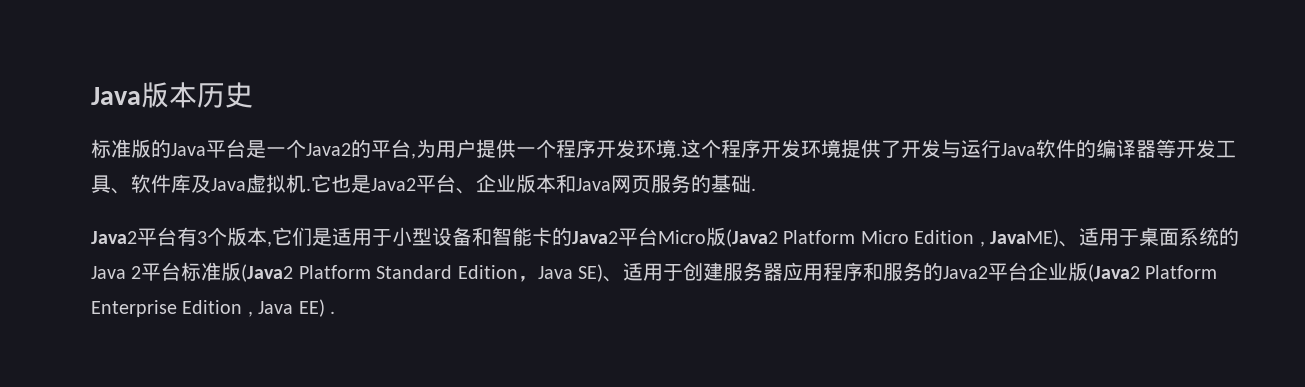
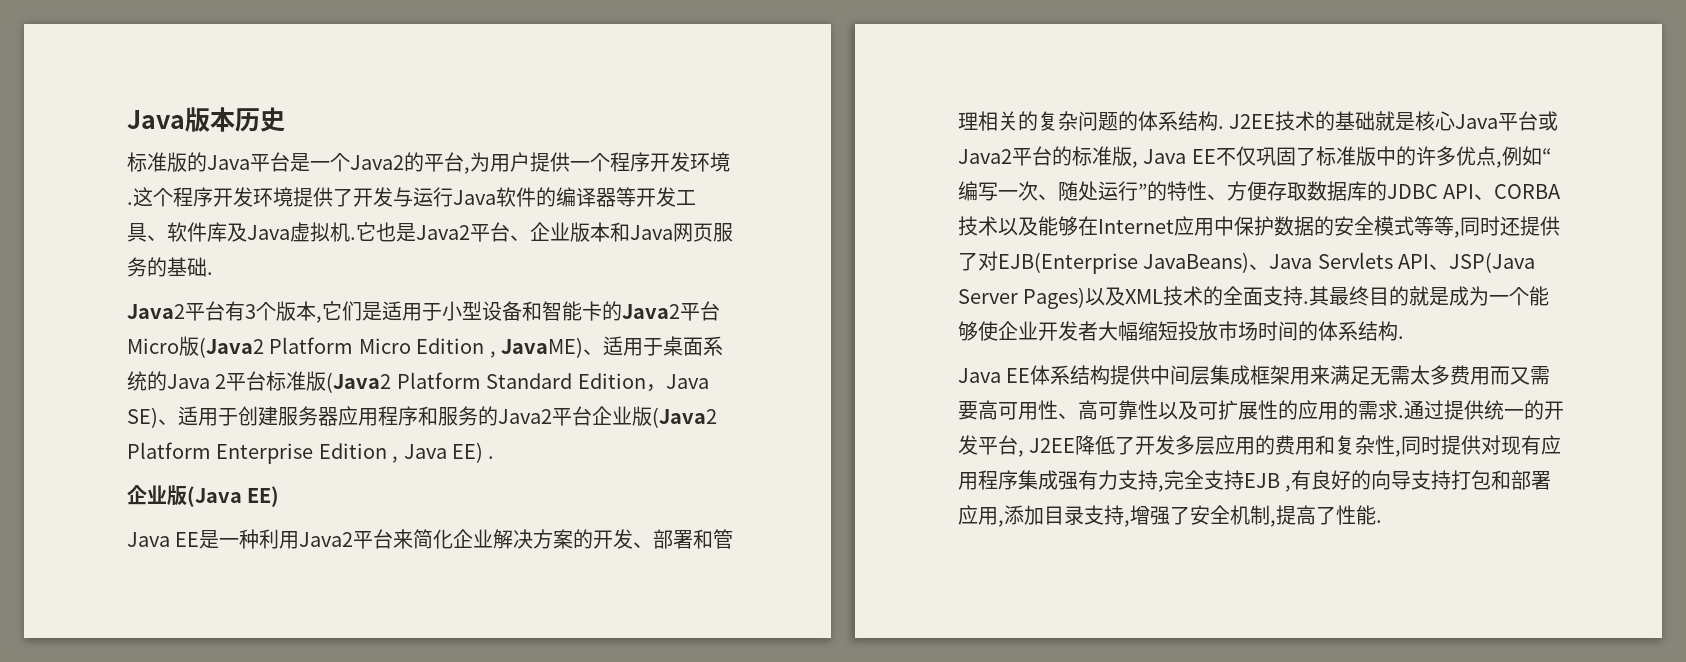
+ 企业版(Java EE)
+ Java EE是一种利用Java2平台来简化企业解决方案的开发、部署和管理相关的复杂问题的体系结构. J2EE技术的基础就是核心Java平台或Java2平台的标准版, Java EE不仅巩固了标准版中的许多优点,例如“编写一次、随处运行”的特性、方便存取数据库的JDBC API、CORBA技术以及能够在Internet应用中保护数据的安全模式等等,同时还提供了对EJB(Enterprise JavaBeans)、Java Servlets API、JSP(Java Server Pages)以及XML技术的全面支持.其最终目的就是成为一个能够使企业开发者大幅缩短投放市场时间的体系结构.
+ Java EE体系结构提供中间层集成框架用来满足无需太多费用而又需要高可用性、高可靠性以及可扩展性的应用的需求.通过提供统一的开发平台, J2EE降低了开发多层应用的费用和复杂性,同时提供对现有应用程序集成强有力支持,完全支持EJB ,有良好的向导支持打包和部署应用,添加目录支持,增强了安全机制,提高了性能.

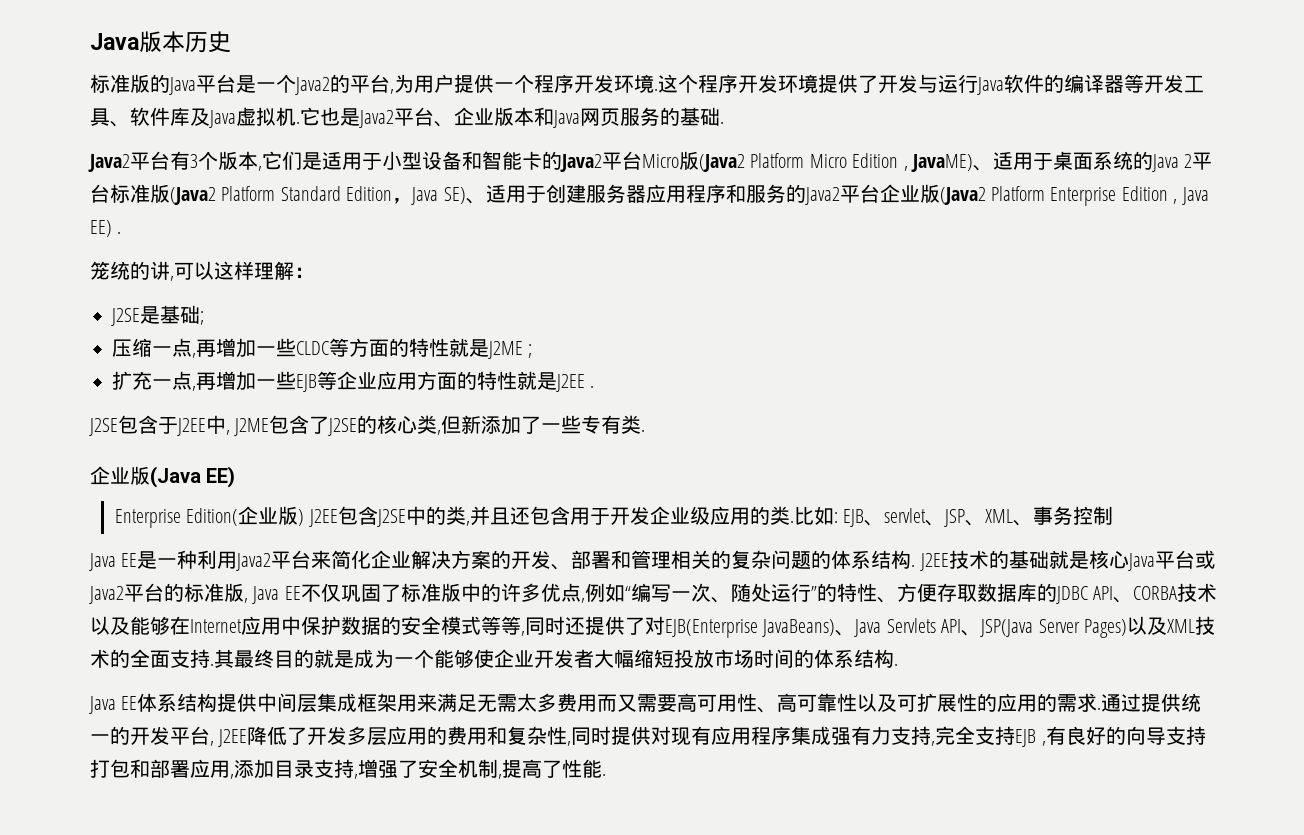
+ 笼统的讲,可以这样理解：
+ J2SE是基础;
+ 压缩一点,再增加一些CLDC等方面的特性就是J2ME ;
+ 扩充一点,再增加一些EJB等企业应用方面的特性就是J2EE .
+ J2SE包含于J2EE中, J2ME包含了J2SE的核心类,但新添加了一些专有类.
  企业版(Java EE)
+ Enterprise Edition(企业版) J2EE包含J2SE中的类,并且还包含用于开发企业级应用的类.比如: EJB、servlet、JSP、XML、事务控制

